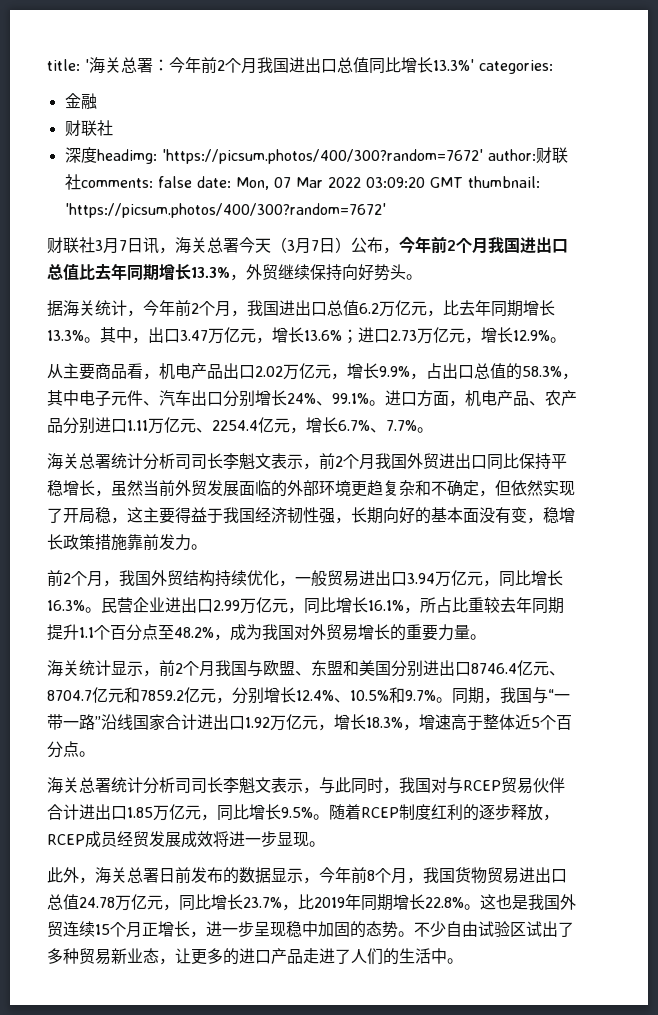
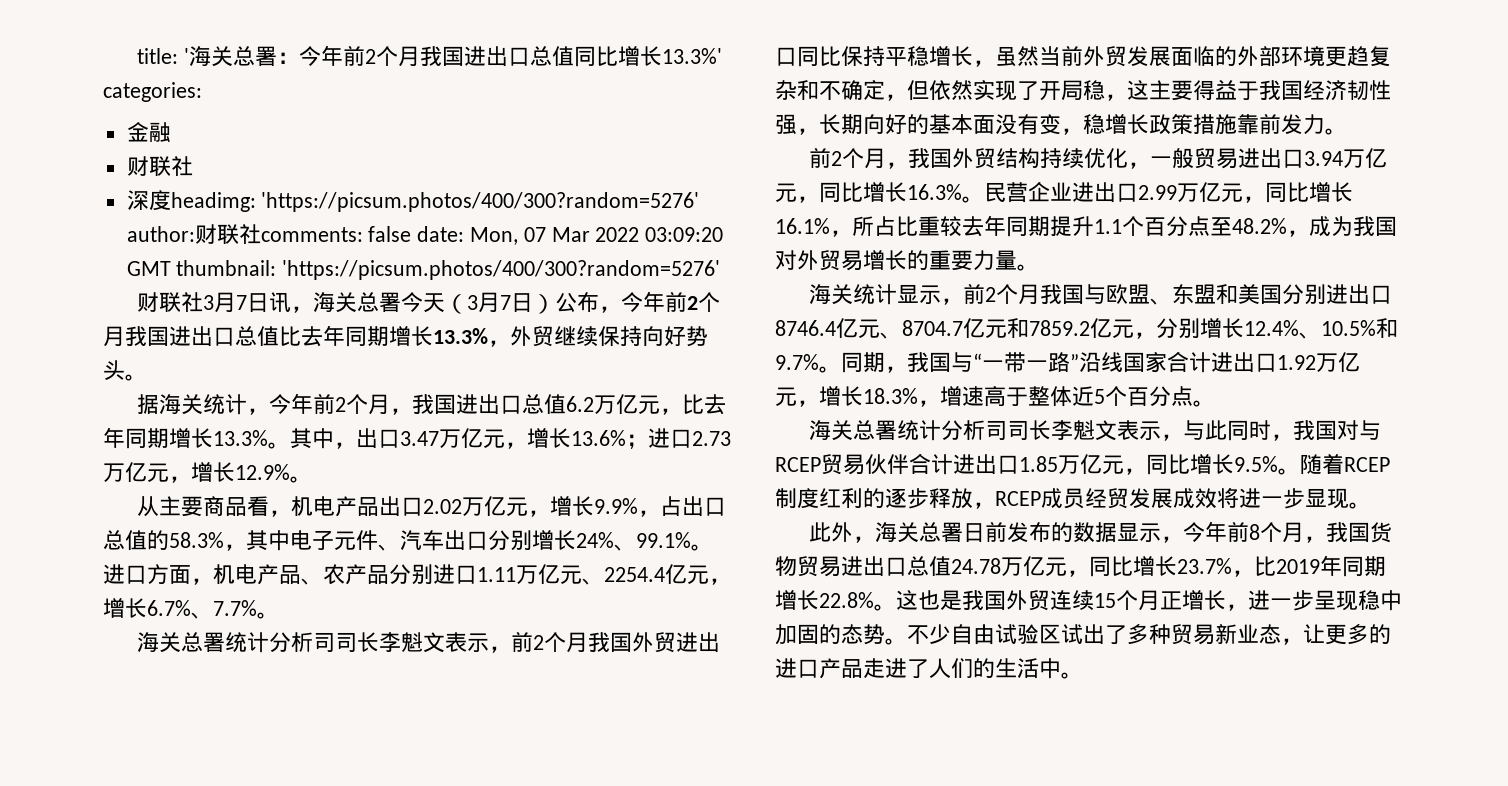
- 深度headimg: 'https://picsum.photos/400/300?random=7672' author:财联社comments: false date: Mon, 07 Mar 2022 03:09:20 GMT thumbnail: 'https://picsum.photos/400/300?random=7672'
+ 深度headimg: 'https://picsum.photos/400/300?random=5276' author:财联社comments: false date: Mon, 07 Mar 2022 03:09:20 GMT thumbnail: 'https://picsum.photos/400/300?random=5276'

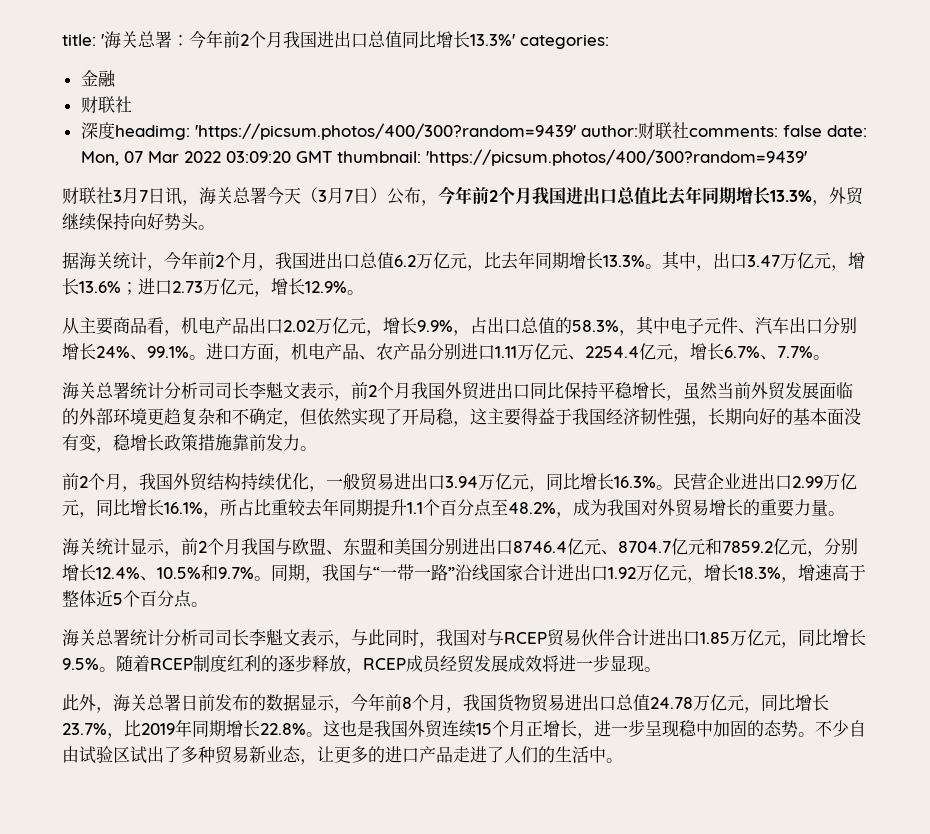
- 深度headimg: 'https://picsum.photos/400/300?random=5276' author:财联社comments: false date: Mon, 07 Mar 2022 03:09:20 GMT thumbnail: 'https://picsum.photos/400/300?random=5276'
+ 深度headimg: 'https://picsum.photos/400/300?random=9439' author:财联社comments: false date: Mon, 07 Mar 2022 03:09:20 GMT thumbnail: 'https://picsum.photos/400/300?random=9439'

